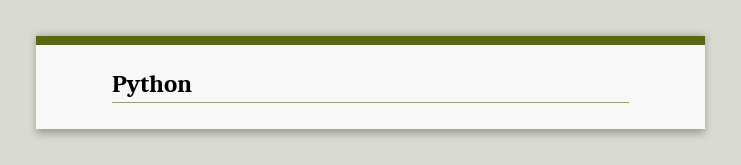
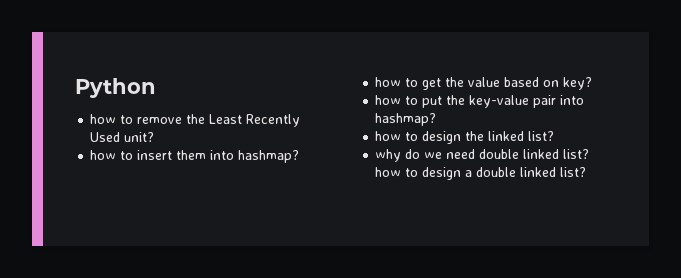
+ how to remove the Least Recently Used unit?
+ how to insert them into hashmap?
+ how to get the value based on key?
+ how to put the key-value pair into hashmap?
+ how to design the linked list?
+ why do we need double linked list? how to design a double linked list?

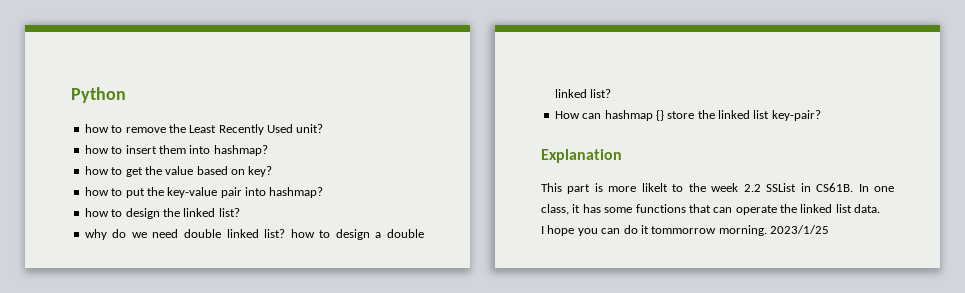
+ How can hashmap {} store the linked list key-pair?
+ Explanation
+ This part is more likelt to the week 2.2 SSList in CS61B. In one class, it has some functions that can operate the linked list data.
+ I hope you can do it tommorrow morning. 2023/1/25

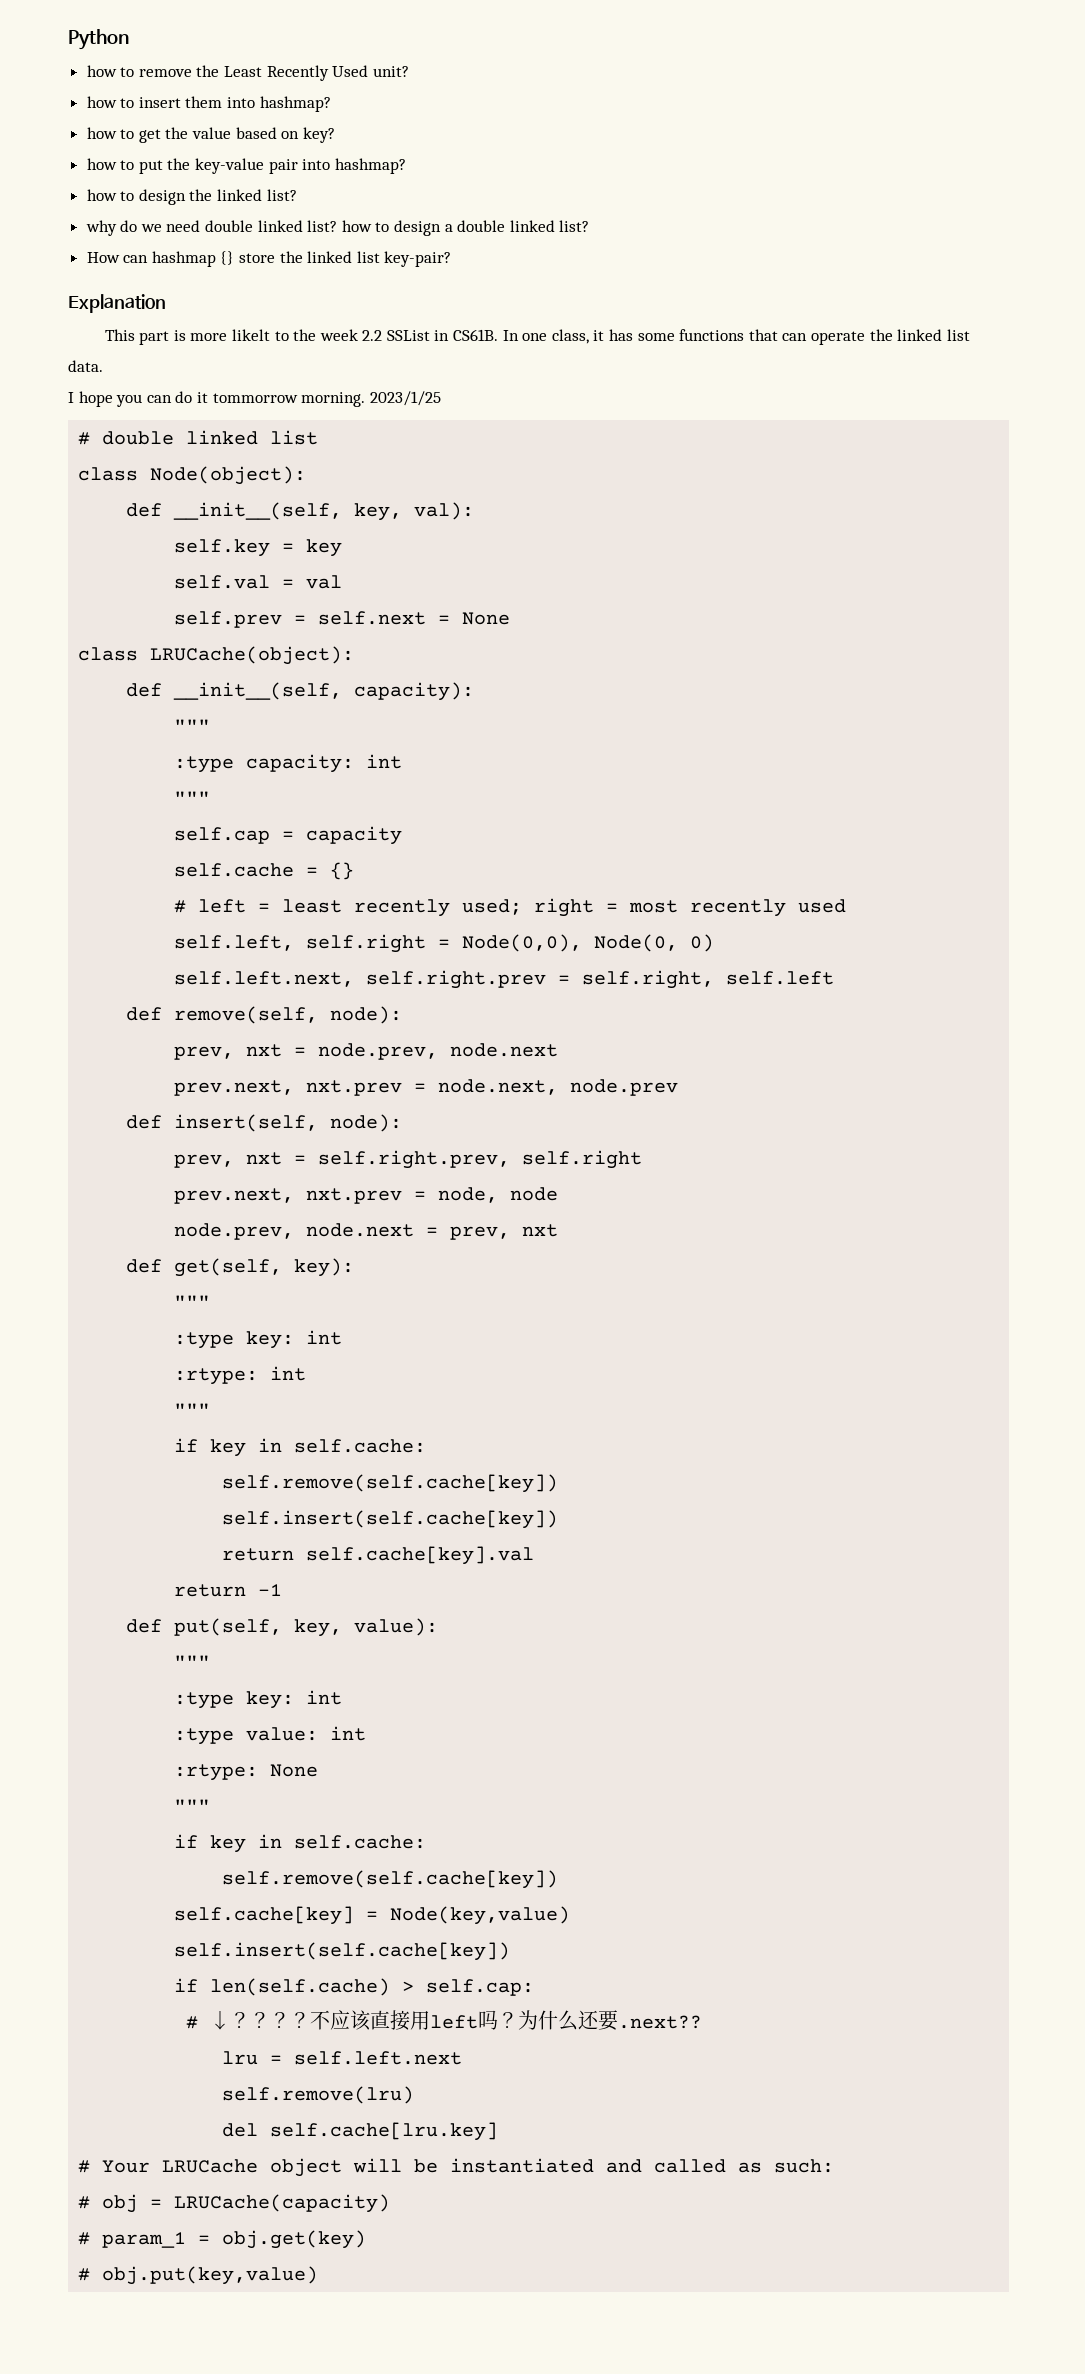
+ # double linked list
+ class Node(object):
+ def __init__(self, key, val):
+ self.key = key
+ self.val = val
+ self.prev = self.next = None
+ class LRUCache(object):
+ def __init__(self, capacity):
+ """
+ :type capacity: int
+ """
+ self.cap = capacity
+ self.cache = {}
+ # left = least recently used; right = most recently used
+ self.left, self.right = Node(0,0), Node(0, 0)
+ self.left.next, self.right.prev = self.right, self.left
+ def remove(self, node):
+ prev, nxt = node.prev, node.next
+ prev.next, nxt.prev = node.next, node.prev
+ def insert(self, node):
+ prev, nxt = self.right.prev, self.right
+ prev.next, nxt.prev = node, node
+ node.prev, node.next = prev, nxt
+ def get(self, key):
+ """
+ :type key: int
+ :rtype: int
+ """
+ if key in self.cache:
+ self.remove(self.cache[key])
+ self.insert(self.cache[key])
+ return self.cache[key].val
+ return -1
+ def put(self, key, value):
+ """
+ :type key: int
+ :type value: int
+ :rtype: None
+ """
+ if key in self.cache:
+ self.remove(self.cache[key])
+ self.cache[key] = Node(key,value)
+ self.insert(self.cache[key])
+ if len(self.cache) > self.cap:
+ # ↓？？？？不应该直接用left吗？为什么还要.next??
+ lru = self.left.next
+ self.remove(lru)
+ del self.cache[lru.key]
+ # Your LRUCache object will be instantiated and called as such:
+ # obj = LRUCache(capacity)
+ # param_1 = obj.get(key)
+ # obj.put(key,value)

